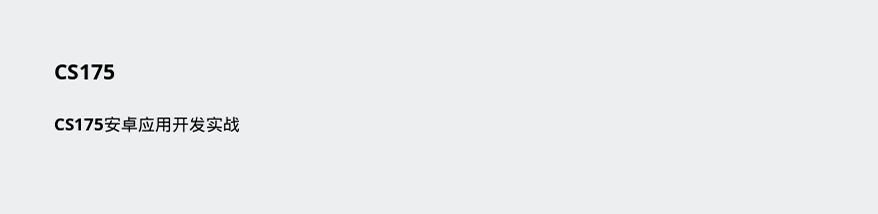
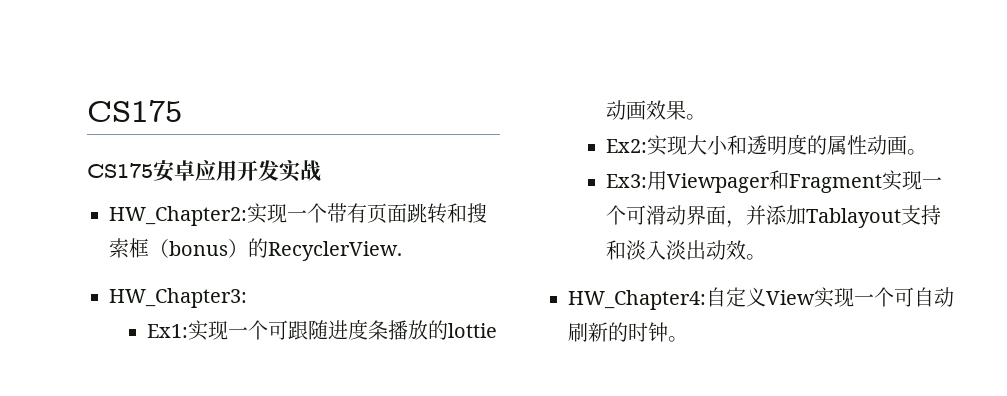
+ HW_Chapter2:实现一个带有页面跳转和搜索框（bonus）的RecyclerView.
+ HW_Chapter3:
+ Ex1:实现一个可跟随进度条播放的lottie动画效果。
+ Ex2:实现大小和透明度的属性动画。
+ Ex3:用Viewpager和Fragment实现一个可滑动界面，并添加Tablayout支持和淡入淡出动效。
+ HW_Chapter4:自定义View实现一个可自动刷新的时钟。

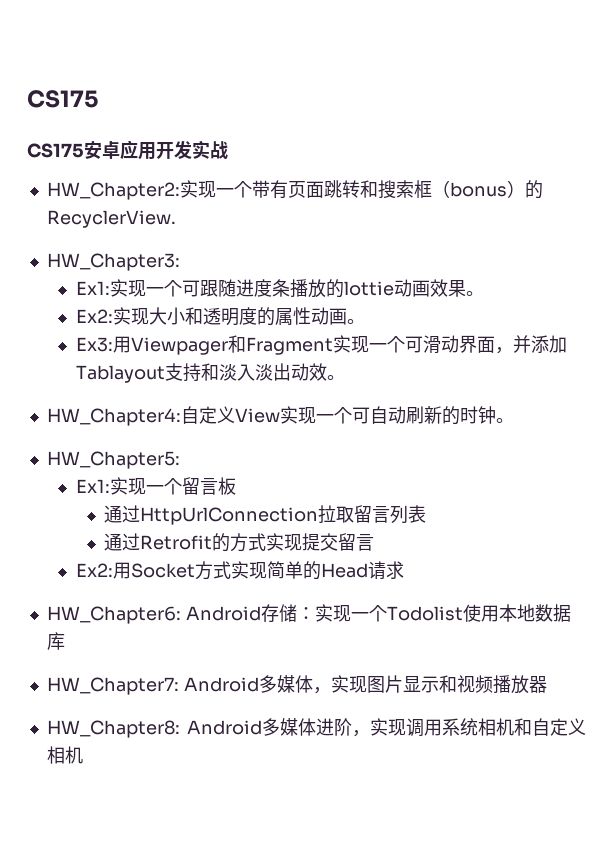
+ HW_Chapter5:
+ Ex1:实现一个留言板
+ 通过HttpUrlConnection拉取留言列表
+ 通过Retrofit的方式实现提交留言
+ Ex2:用Socket方式实现简单的Head请求
+ HW_Chapter6: Android存储：实现一个Todolist使用本地数据库
+ HW_Chapter7: Android多媒体，实现图片显示和视频播放器
+ HW_Chapter8: Android多媒体进阶，实现调用系统相机和自定义相机

